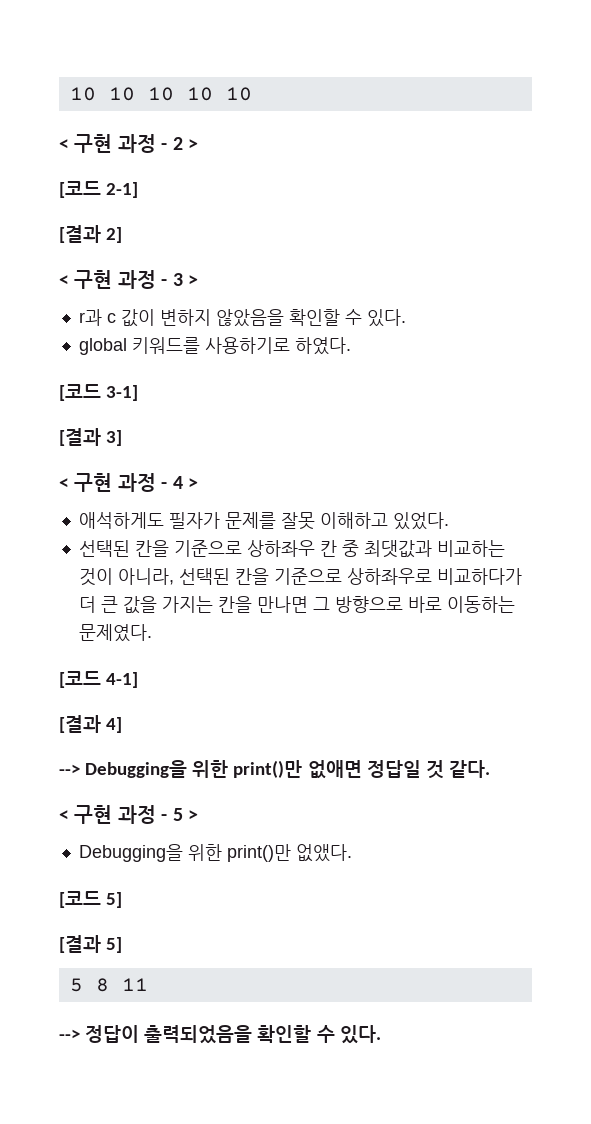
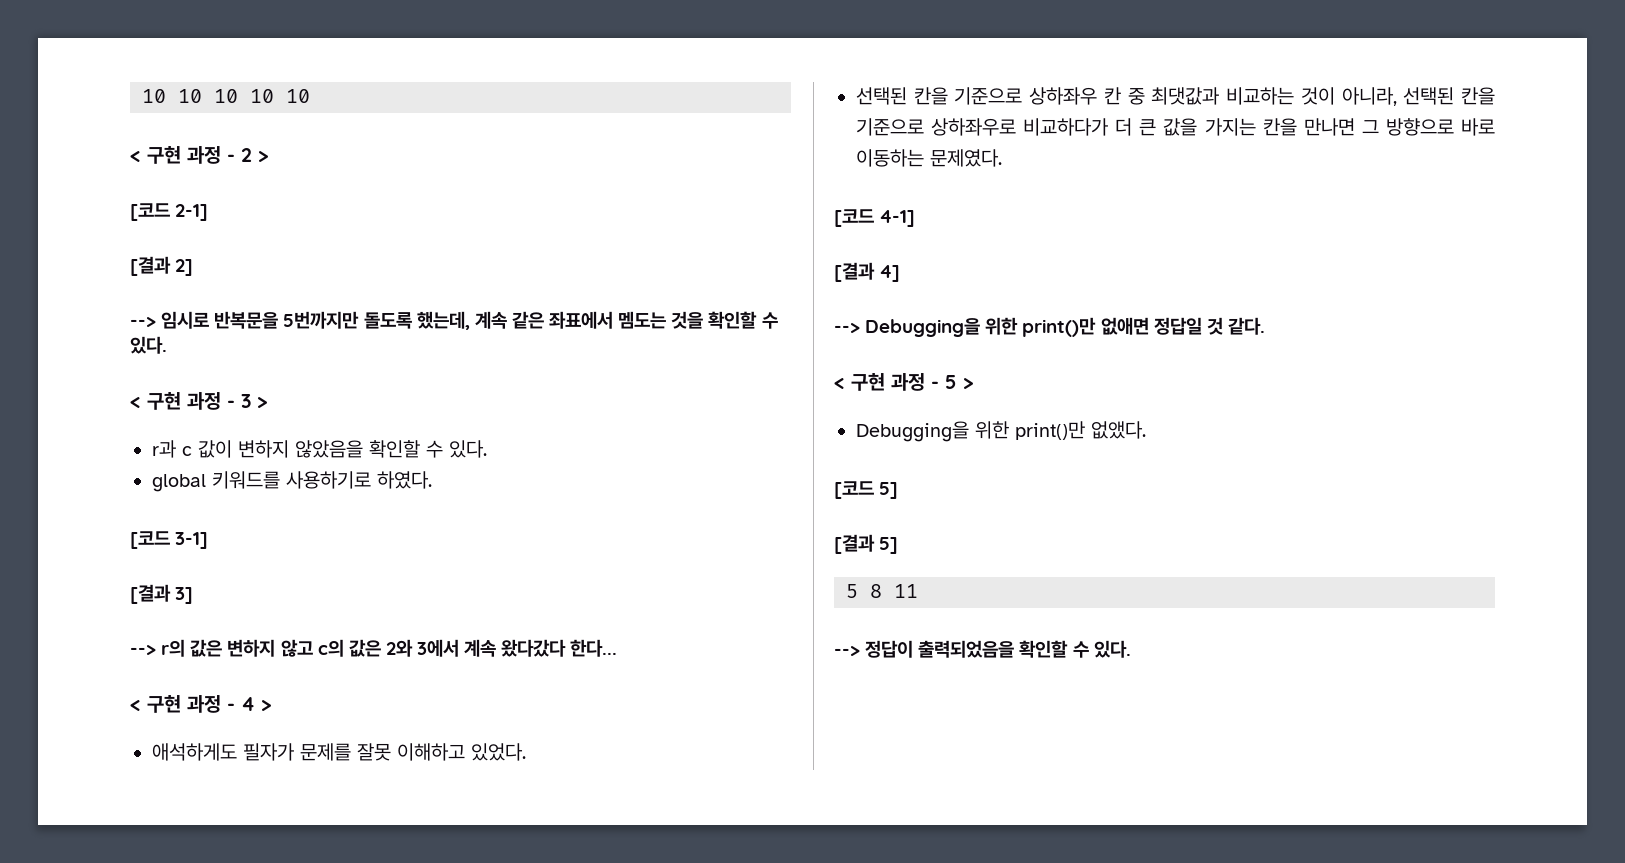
+ --> 임시로 반복문을 5번까지만 돌도록 했는데, 계속 같은 좌표에서 멤도는 것을 확인할 수 있다.
+ --> r의 값은 변하지 않고 c의 값은 2와 3에서 계속 왔다갔다 한다...

